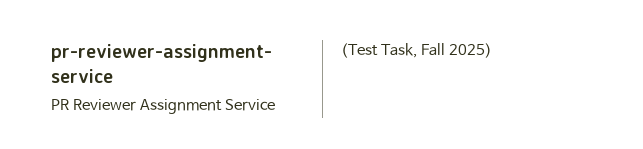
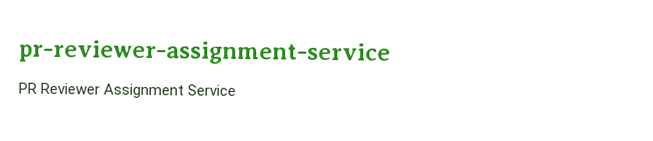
- PR Reviewer Assignment Service (Test Task, Fall 2025)
+ PR Reviewer Assignment Service

